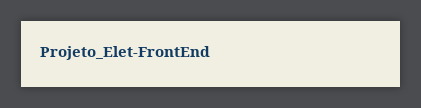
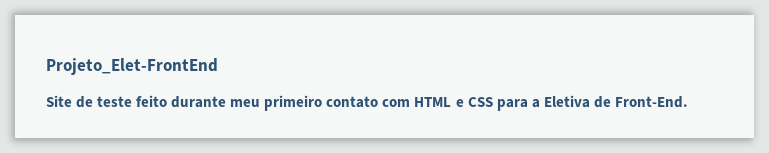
+ Site de teste feito durante meu primeiro contato com HTML e CSS para a Eletiva de Front-End.

